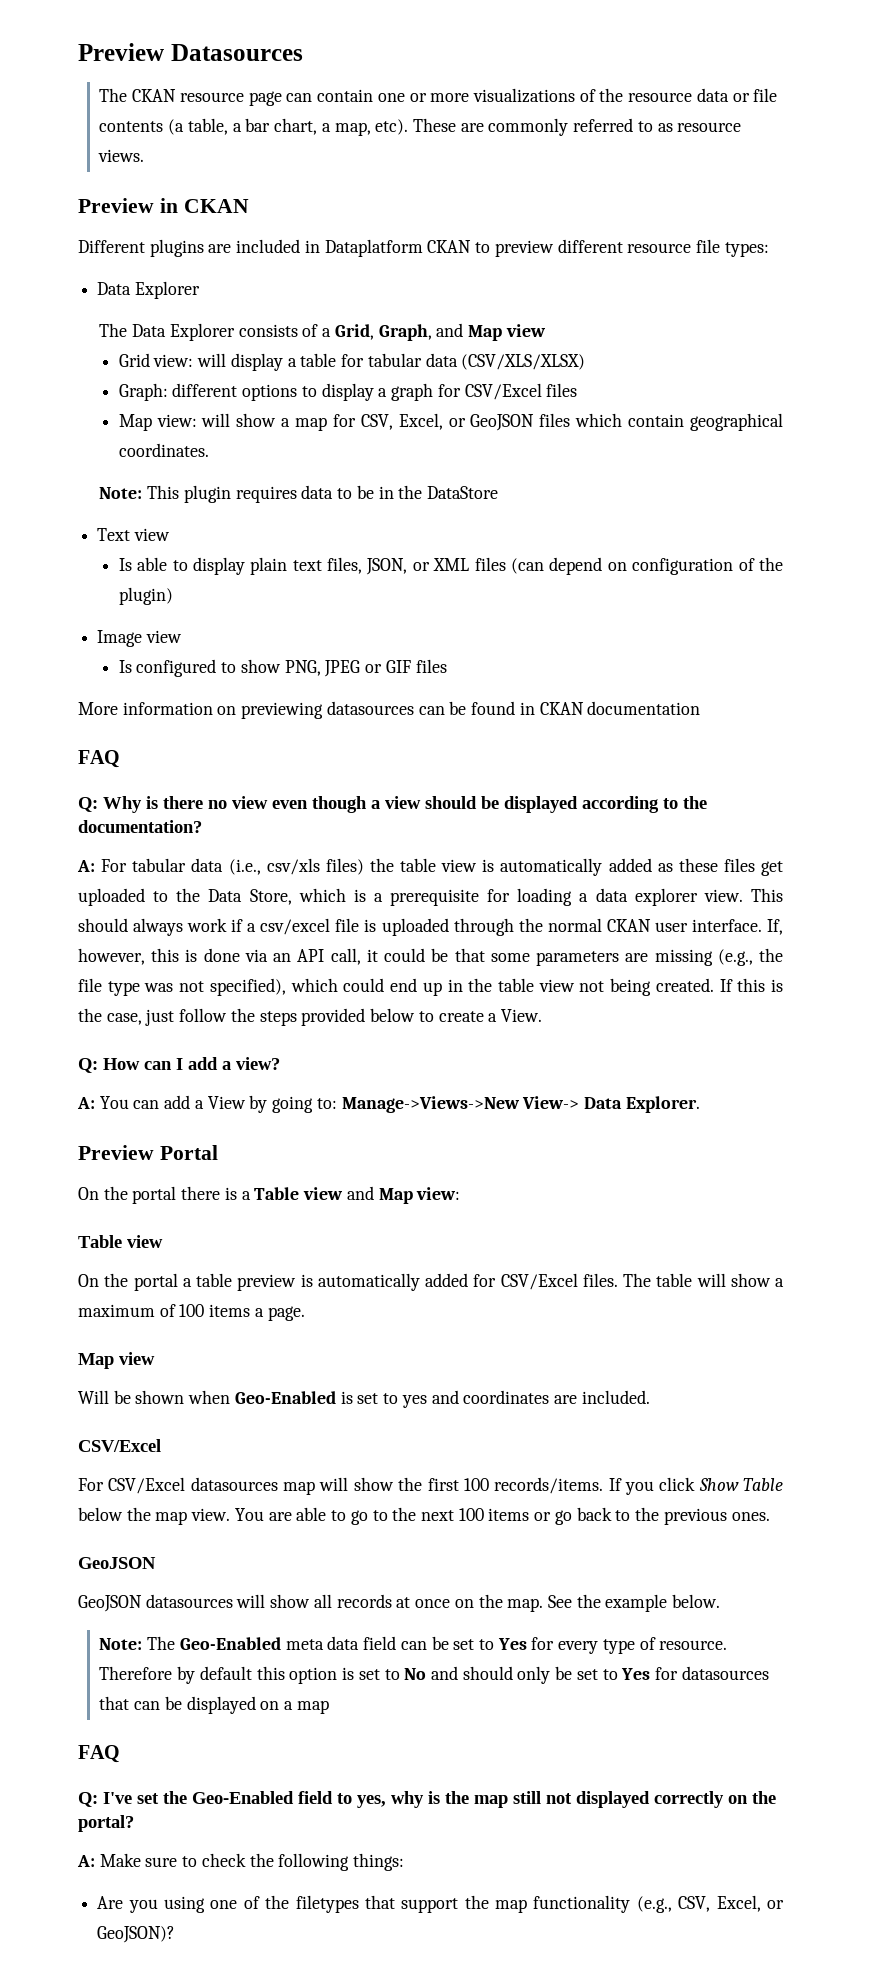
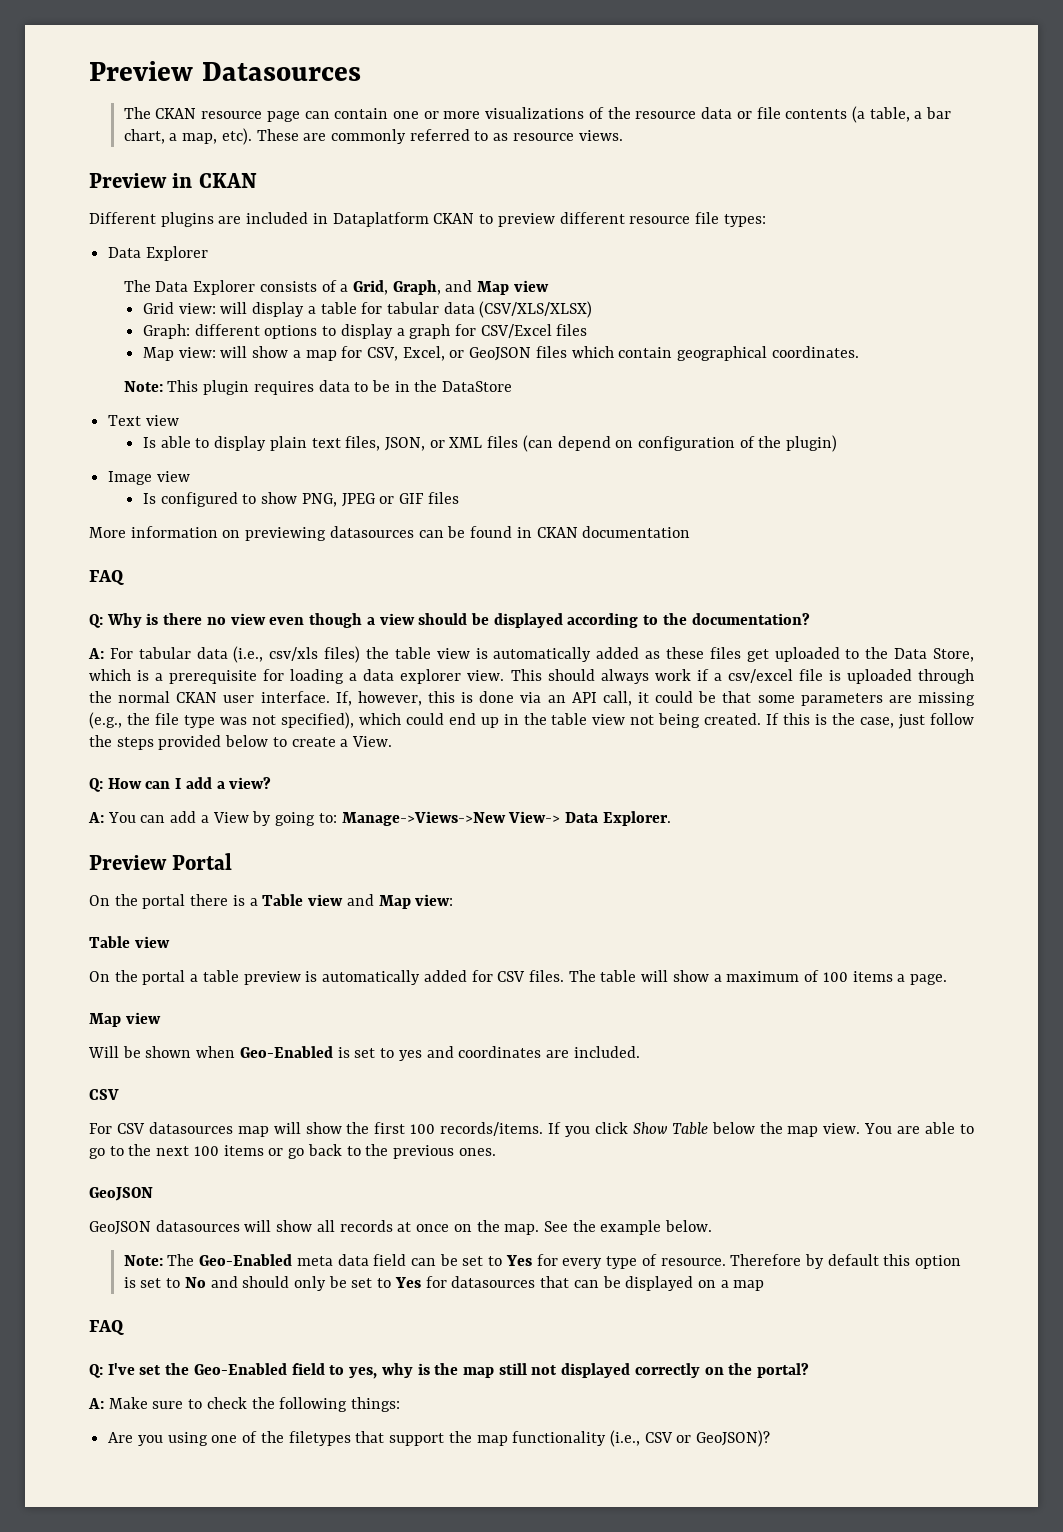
- On the portal a table preview is automatically added for CSV/Excel files.
+ On the portal a table preview is automatically added for CSV files.
  Will be shown when Geo-Enabled is set to yes and coordinates are included.
- CSV/Excel
- For CSV/Excel datasources map will show the first 100 records/items.
+ CSV
+ For CSV datasources map will show the first 100 records/items.
- Are you using one of the filetypes that support the map functionality (e.g., CSV, Excel, or GeoJSON)?
+ Are you using one of the filetypes that support the map functionality (i.e., CSV or GeoJSON)?

